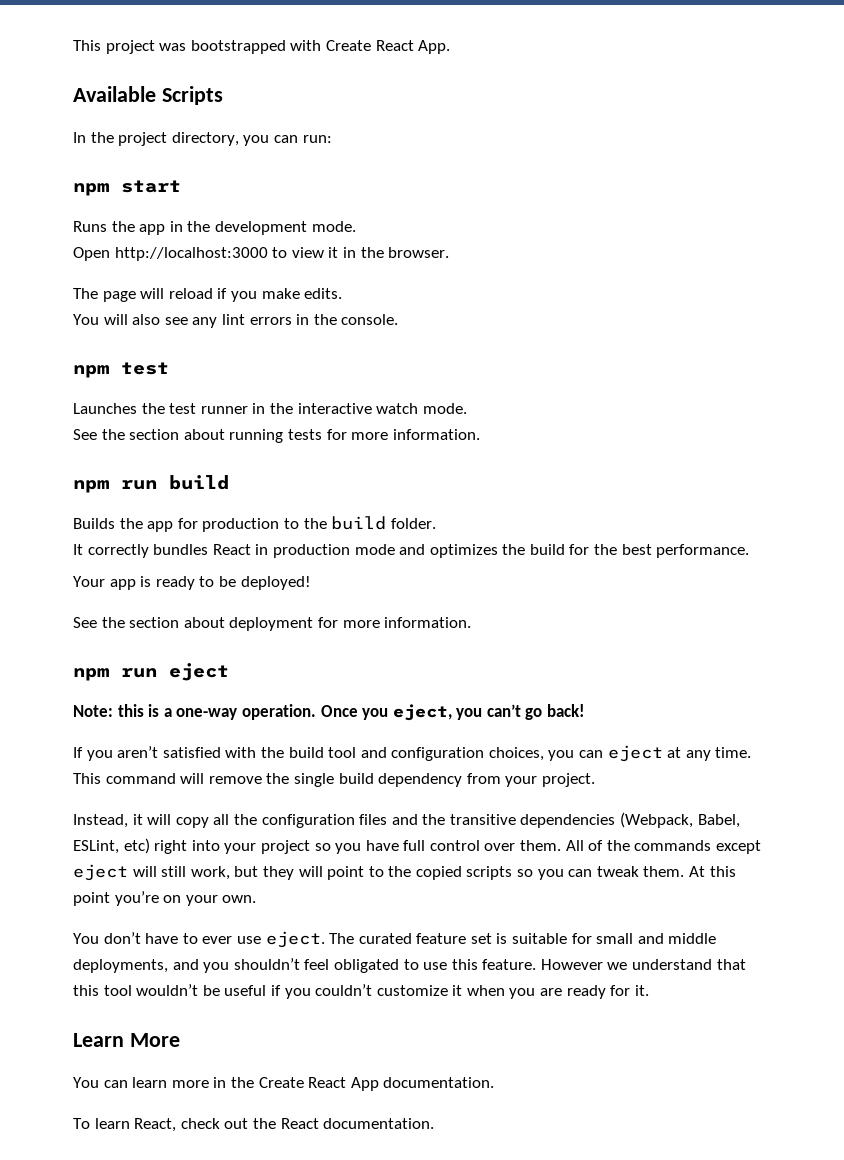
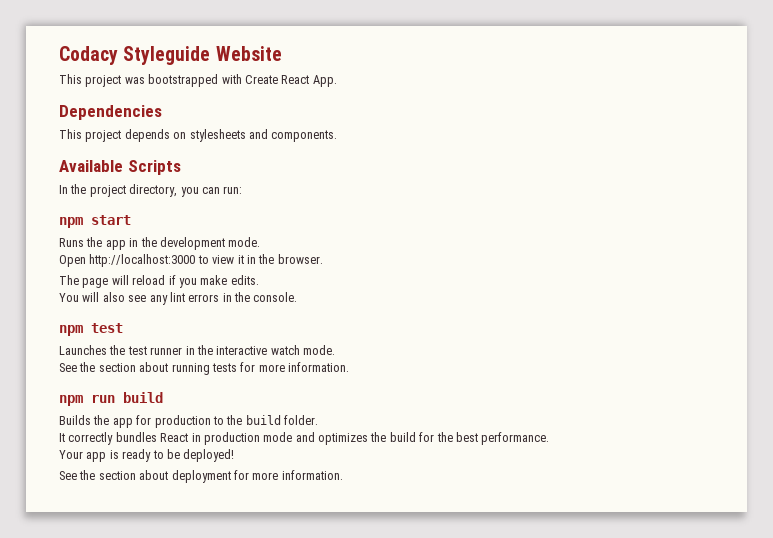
+ Codacy Styleguide Website
+ Dependencies
+ This project depends on stylesheets and components.
- npm run eject
- Note: this is a one-way operation. Once you eject, you can’t go back!
- If you aren’t satisfied with the build tool and configuration choices, you can eject at any time. This command will remove the single build dependency from your project.
- Instead, it will copy all the configuration files and the transitive dependencies (Webpack, Babel, ESLint, etc) right into your project so you have full control over them. All of the commands except eject will still work, but they will point to the copied scripts so you can tweak them. At this point you’re on your own.
- You don’t have to ever use eject. The curated feature set is suitable for small and middle deployments, and you shouldn’t feel obligated to use this feature. However we understand that this tool wouldn’t be useful if you couldn’t customize it when you are ready for it.
- Learn More
- You can learn more in the Create React App documentation.
- To learn React, check out the React documentation.

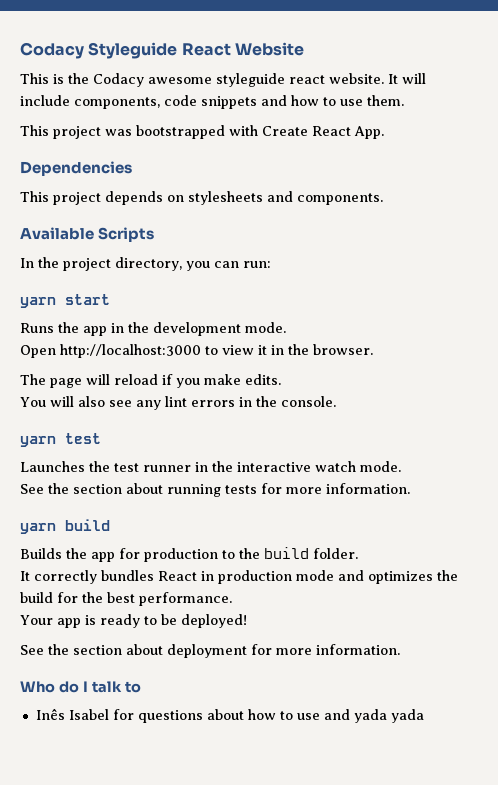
- Codacy Styleguide Website
+ Codacy Styleguide React Website
+ This is the Codacy awesome styleguide react website. It will include components, code snippets and how to use them.
- npm start
+ yarn start
- npm test
+ yarn test
- npm run build
+ yarn build
+ Who do I talk to
+ Inês Isabel for questions about how to use and yada yada

